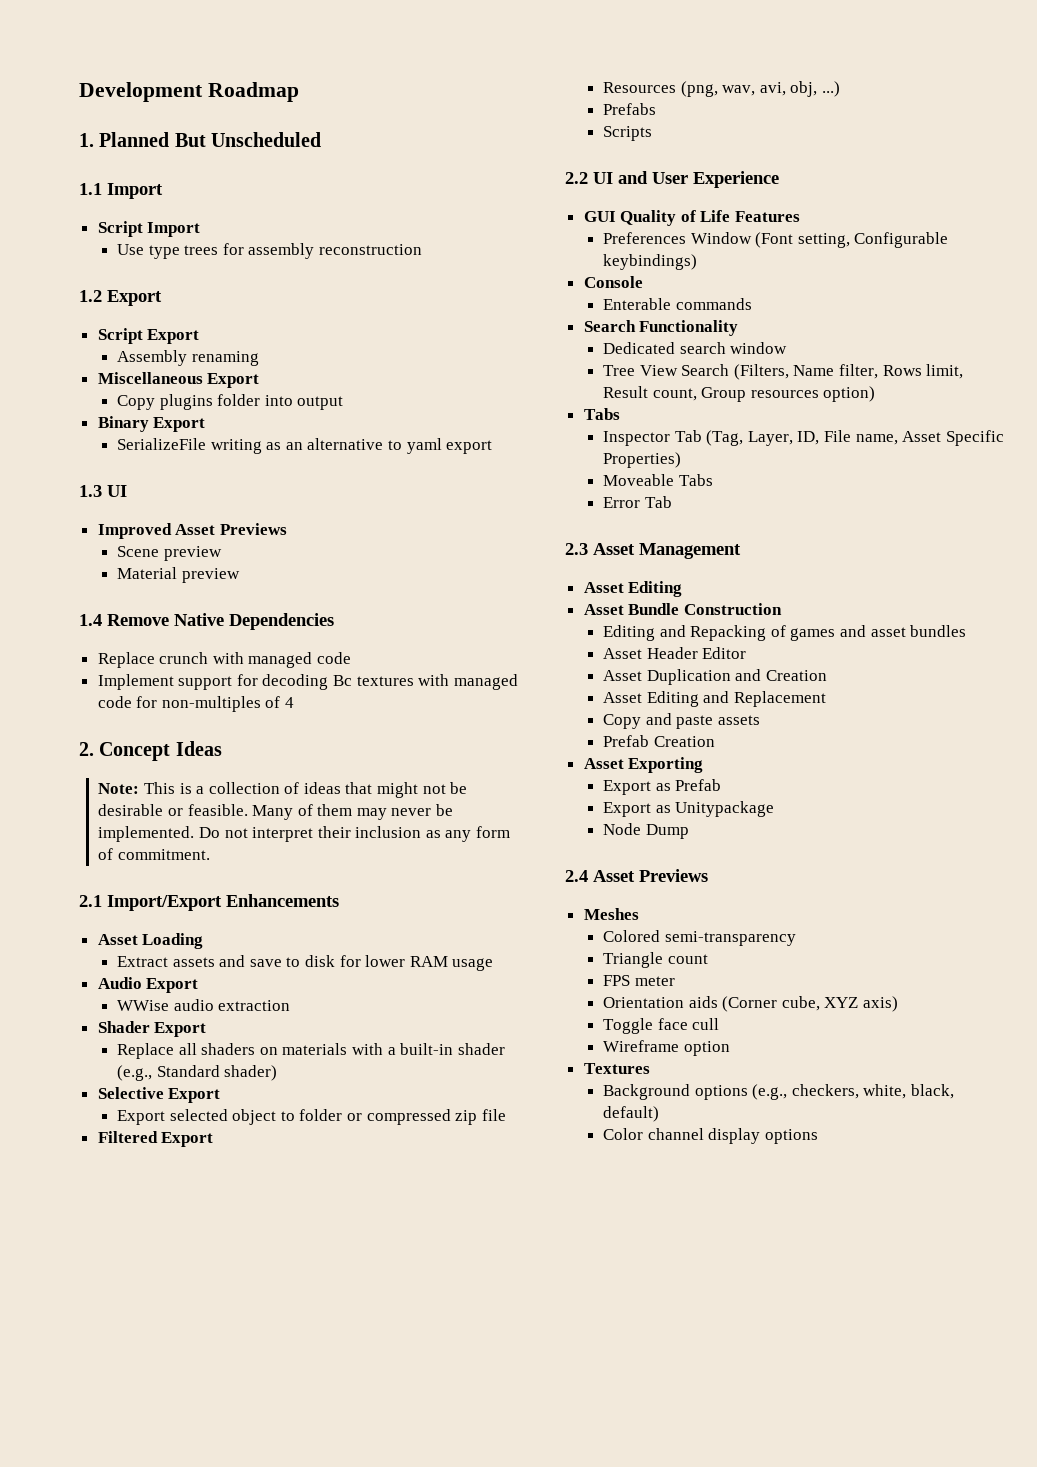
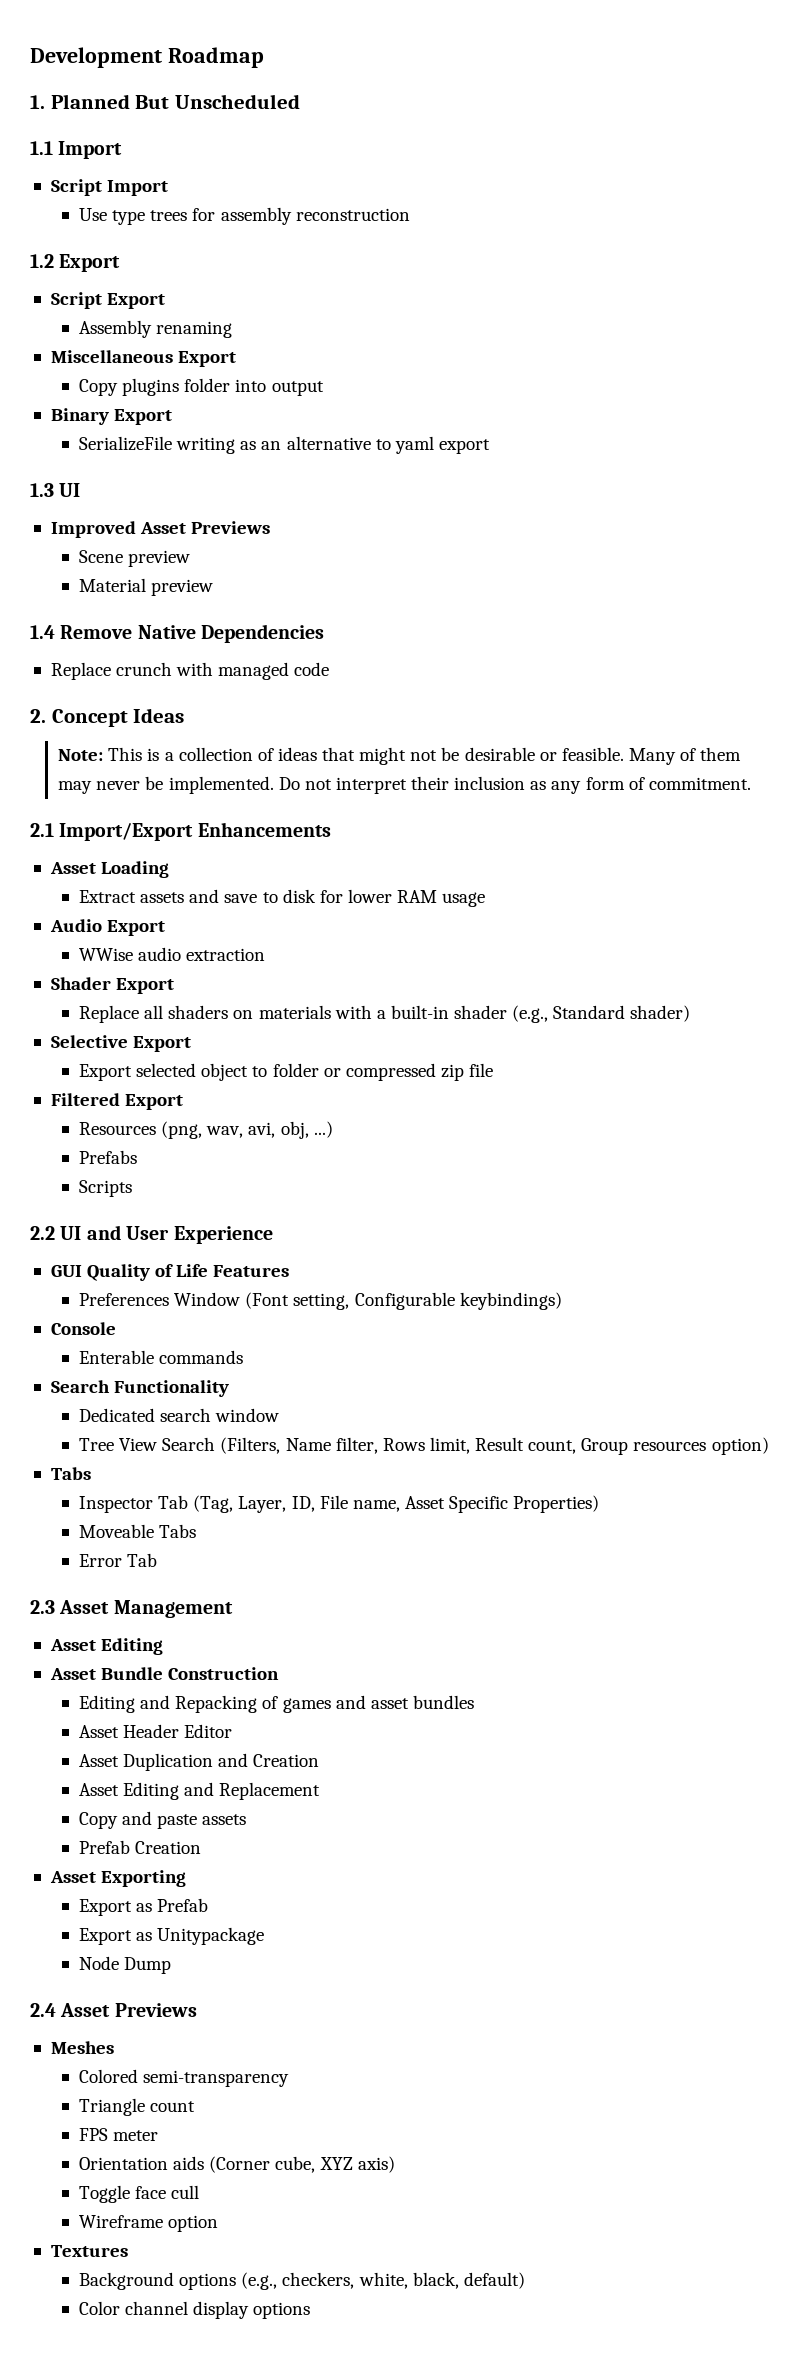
- Implement support for decoding Bc textures with managed code for non-multiples of 4

